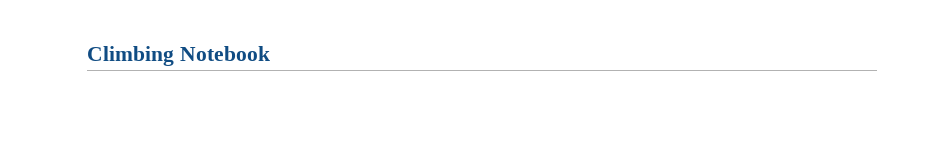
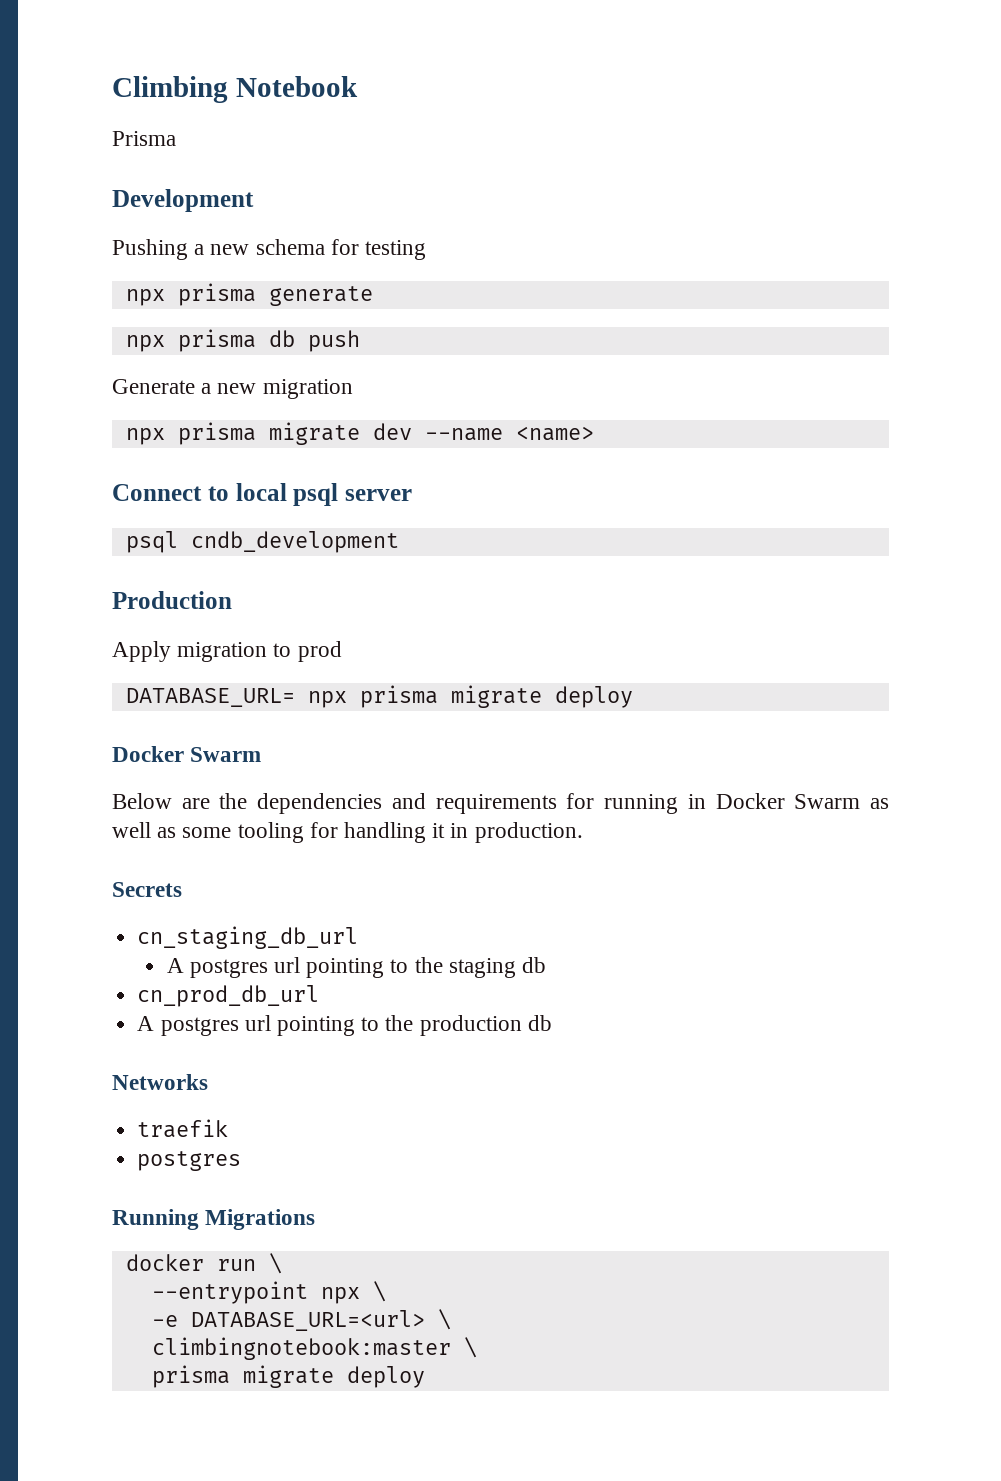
+ Prisma
+ Development
+ Pushing a new schema for testing
+ npx prisma generate
+ npx prisma db push
+ Generate a new migration
+ npx prisma migrate dev --name <name>
+ Connect to local psql server
+ psql cndb_development
+ Production
+ Apply migration to prod
+ DATABASE_URL= npx prisma migrate deploy
+ Docker Swarm
+ Below are the dependencies and requirements for running in Docker Swarm as well as some tooling for handling it in production.
+ Secrets
+ cn_staging_db_url
+ A postgres url pointing to the staging db
+ cn_prod_db_url
+ A postgres url pointing to the production db
+ Networks
+ traefik
+ postgres
+ Running Migrations
+ docker run \
+ --entrypoint npx \
+ -e DATABASE_URL=<url> \
+ climbingnotebook:master \
+ prisma migrate deploy

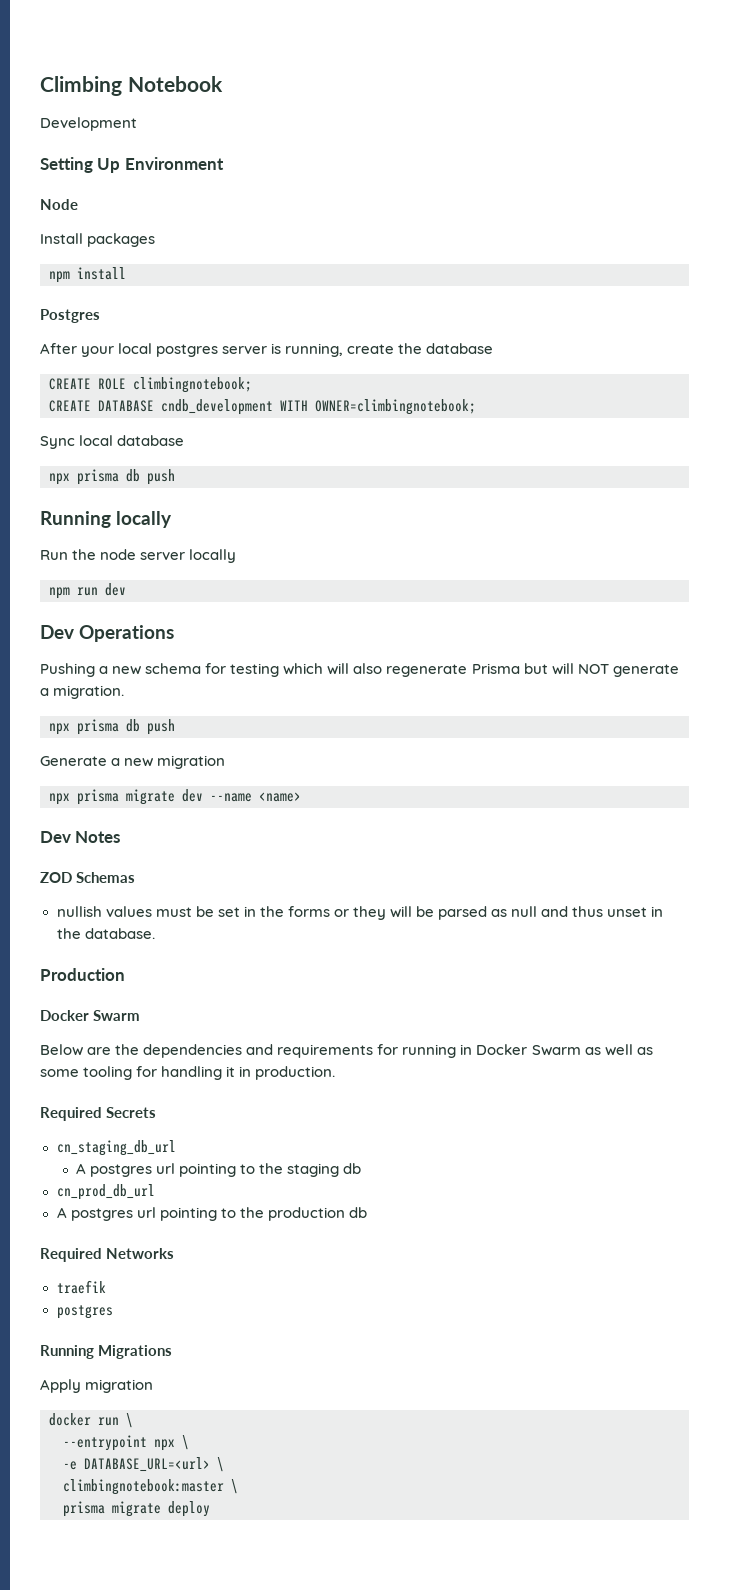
- Prisma
  Development
+ Setting Up Environment
+ Node
+ Install packages
+ npm install
+ Postgres
+ After your local postgres server is running, create the database
+ CREATE ROLE climbingnotebook;
+ CREATE DATABASE cndb_development WITH OWNER=climbingnotebook;
+ Sync local database
+ npx prisma db push
+ Running locally
+ Run the node server locally
+ npm run dev
+ Dev Operations
- Pushing a new schema for testing
- npx prisma generate
+ Pushing a new schema for testing which will also regenerate Prisma but will NOT generate a migration.
- Connect to local psql server
- psql cndb_development
+ Dev Notes
+ ZOD Schemas
+ nullish values must be set in the forms or they will be parsed as null and thus unset in the database.
  Production
- Apply migration to prod
- DATABASE_URL= npx prisma migrate deploy
- Secrets
+ Required Secrets
- Networks
+ Required Networks
+ Apply migration

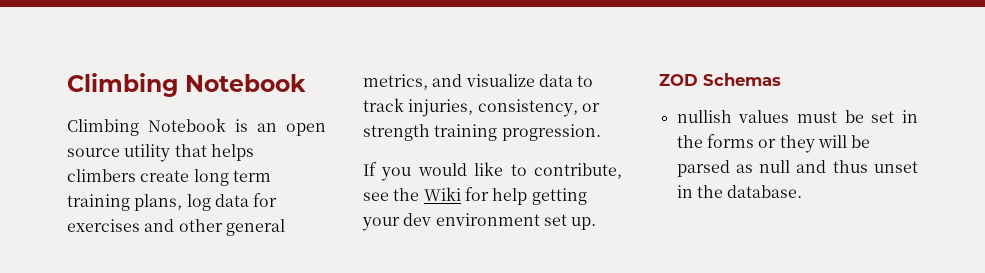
- Development
- Setting Up Environment
- Node
- Install packages
- npm install
- Postgres
- After your local postgres server is running, create the database
- CREATE ROLE climbingnotebook;
- CREATE DATABASE cndb_development WITH OWNER=climbingnotebook;
- Sync local database
- npx prisma db push
- Running locally
- Run the node server locally
- npm run dev
- Dev Operations
- Pushing a new schema for testing which will also regenerate Prisma but will NOT generate a migration.
- npx prisma db push
- Generate a new migration
- npx prisma migrate dev --name <name>
- Dev Notes
+ Climbing Notebook is an open source utility that helps climbers create long term training plans, log data for exercises and other general metrics, and visualize data to track injuries, consistency, or strength training progression.
+ If you would like to contribute, see the Wiki for help getting your dev environment set up.
- Production
- Docker Swarm
- Below are the dependencies and requirements for running in Docker Swarm as well as some tooling for handling it in production.
- Required Secrets
- cn_staging_db_url
- A postgres url pointing to the staging db
- cn_prod_db_url
- A postgres url pointing to the production db
- Required Networks
- traefik
- postgres
- Running Migrations
- Apply migration
- docker run \
- --entrypoint npx \
- -e DATABASE_URL=<url> \
- climbingnotebook:master \
- prisma migrate deploy

